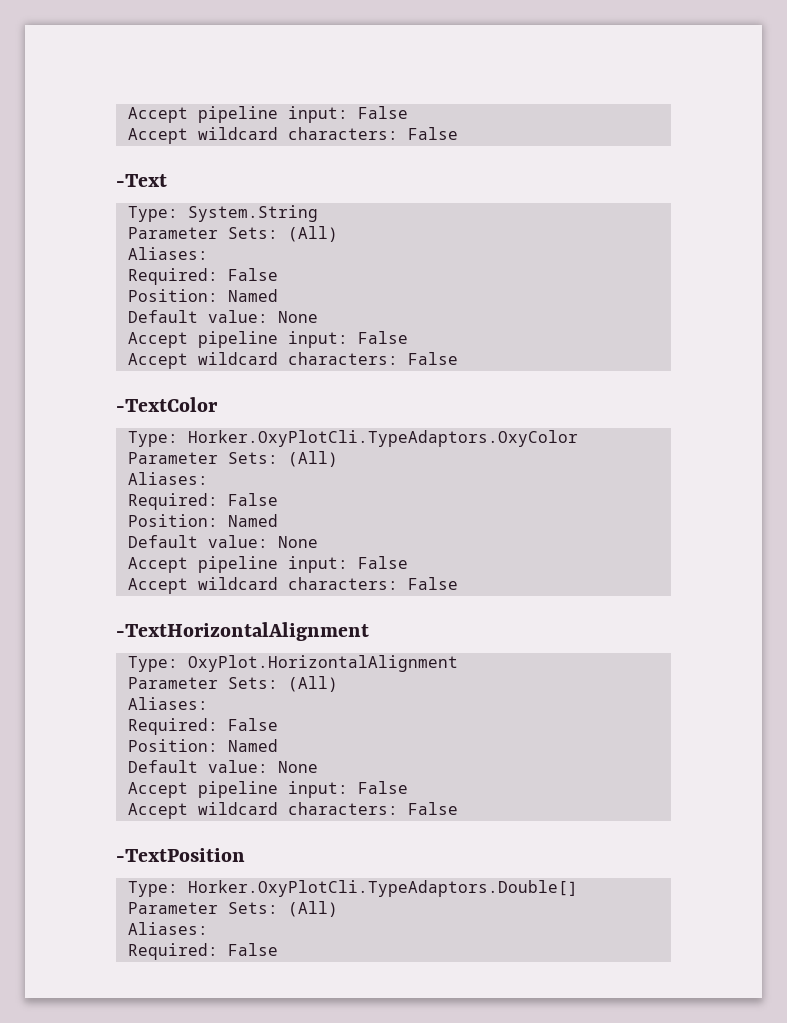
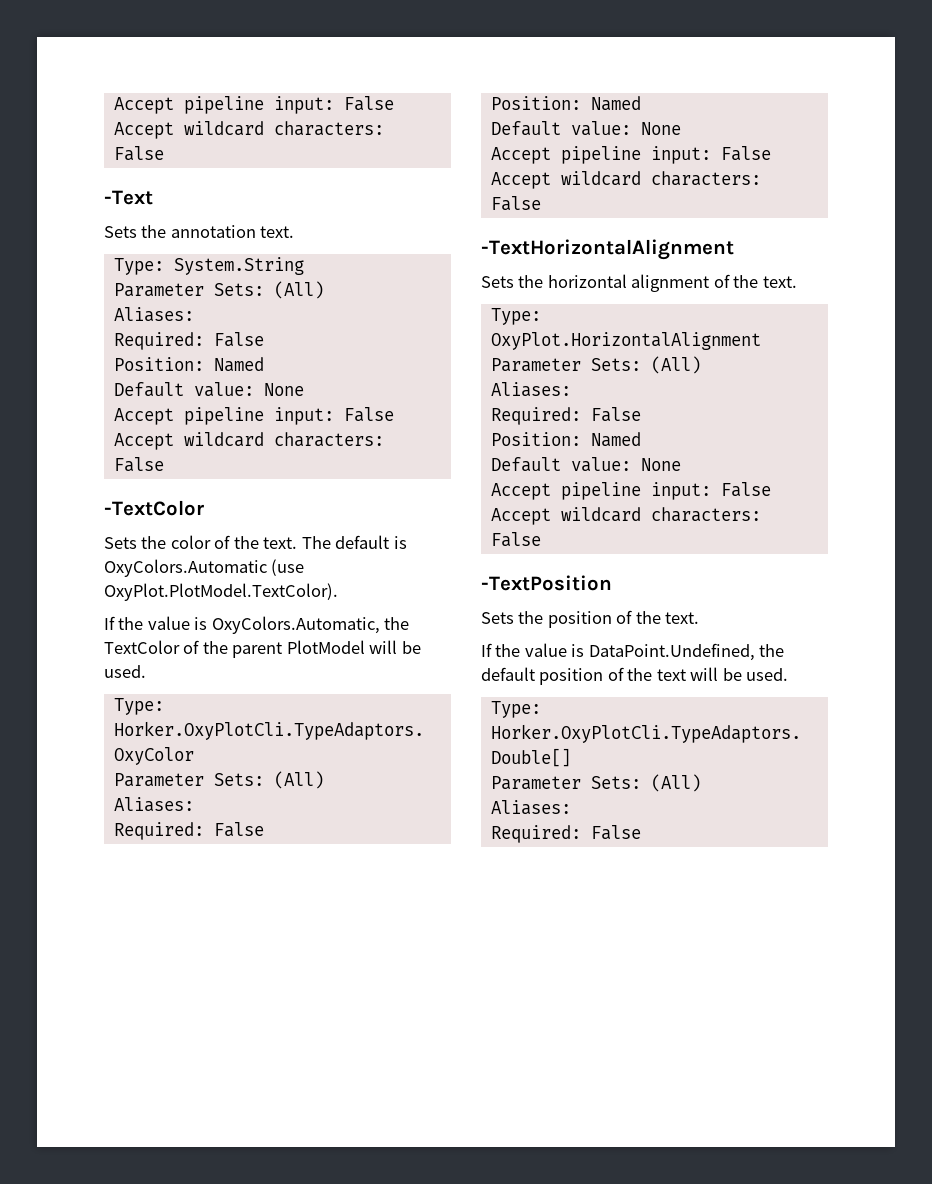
+ Sets the annotation text.
+ Sets the color of the text. The default is OxyColors.Automatic (use OxyPlot.PlotModel.TextColor).
+ If the value is OxyColors.Automatic, the TextColor of the parent PlotModel will be used.
+ Sets the horizontal alignment of the text.
+ Sets the position of the text.
+ If the value is DataPoint.Undefined, the default position of the text will be used.

